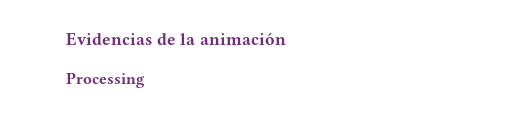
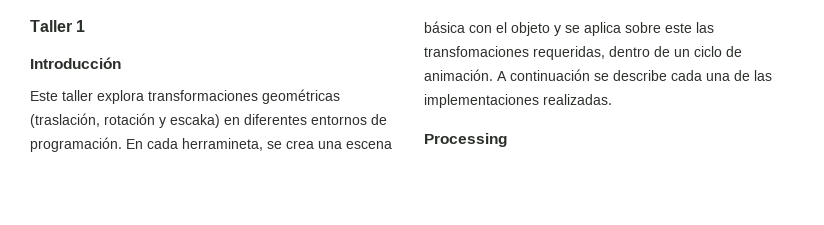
- Evidencias de la animación
+ Taller 1
+ Introducción
+ Este taller explora transformaciones geométricas (traslación, rotación y escaka) en diferentes entornos de programación. En cada herramineta, se crea una escena básica con el objeto y se aplica sobre este las transfomaciones requeridas, dentro de un ciclo de animación. A continuación se describe cada una de las implementaciones realizadas.

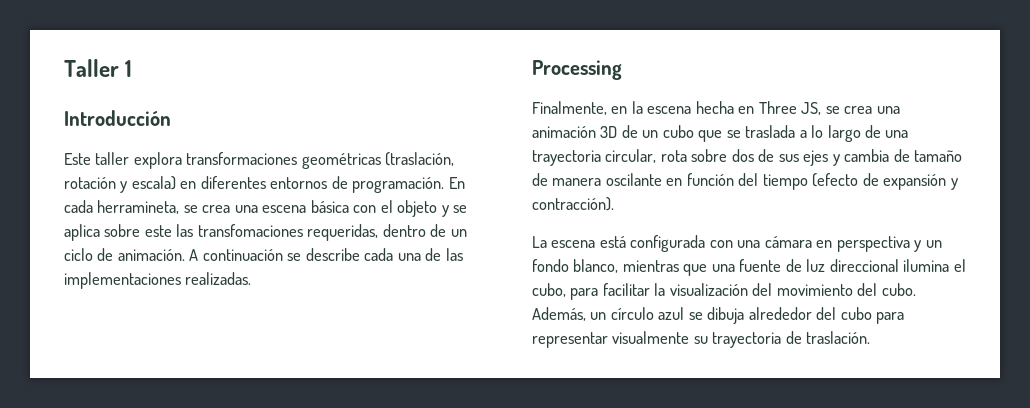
- Este taller explora transformaciones geométricas (traslación, rotación y escaka) en diferentes entornos de programación.
+ Este taller explora transformaciones geométricas (traslación, rotación y escala) en diferentes entornos de programación.
+ Finalmente, en la escena hecha en Three JS, se crea una animación 3D de un cubo que se traslada a lo largo de una trayectoria circular, rota sobre dos de sus ejes y cambia de tamaño de manera oscilante en función del tiempo (efecto de expansión y contracción).
+ La escena está configurada con una cámara en perspectiva y un fondo blanco, mientras que una fuente de luz direccional ilumina el cubo, para facilitar la visualización del movimiento del cubo. Además, un círculo azul se dibuja alrededor del cubo para representar visualmente su trayectoria de traslación.

